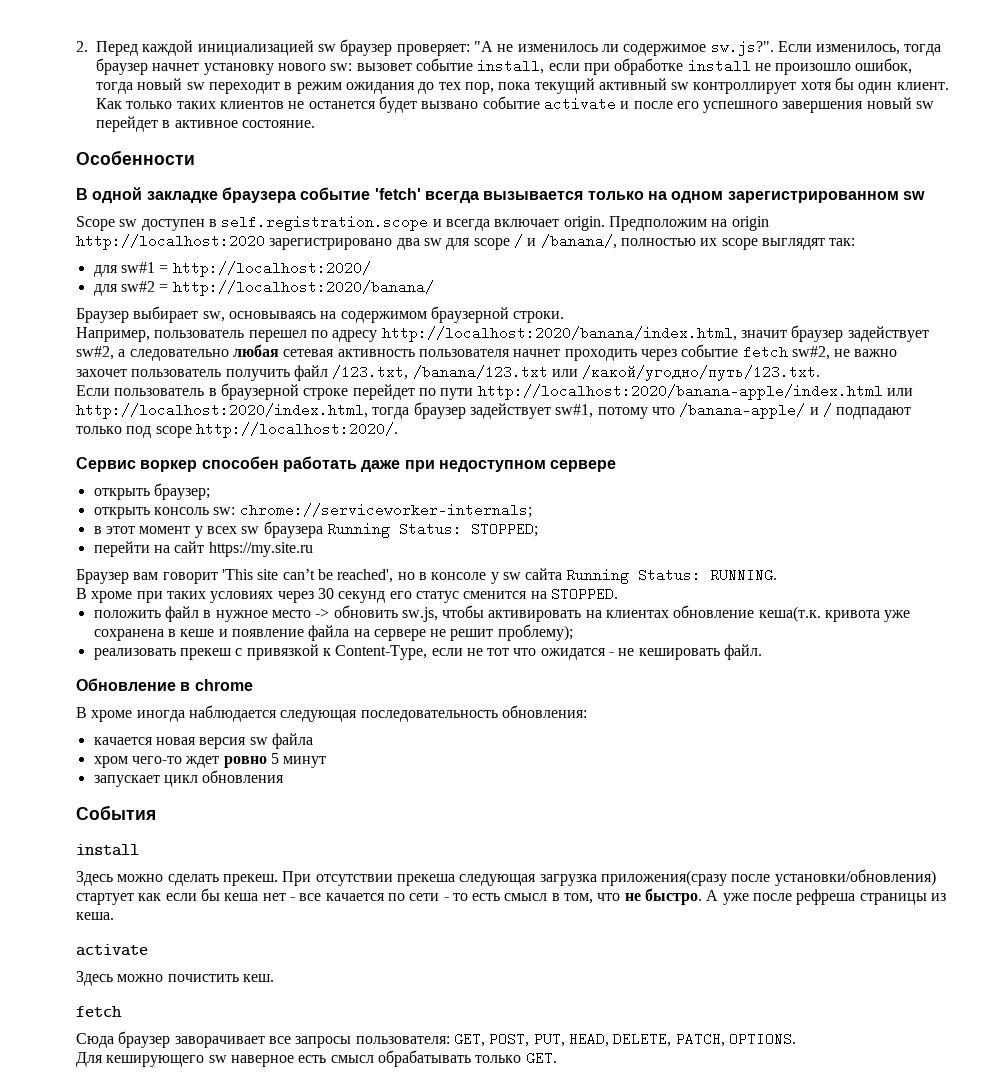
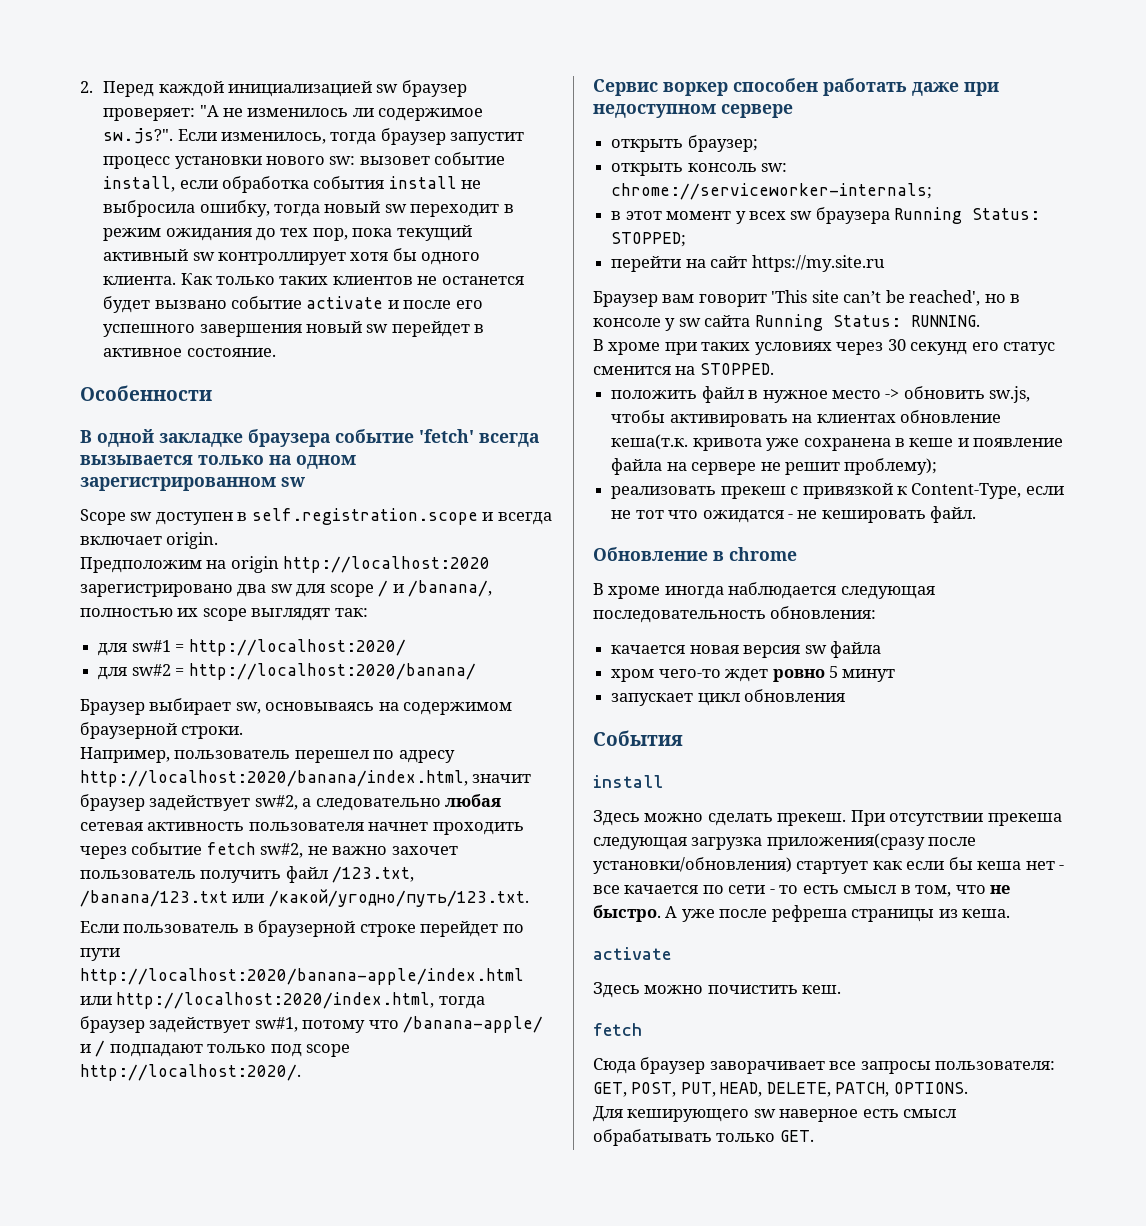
- 2. Перед каждой инициализацией sw браузер проверяет: "А не изменилось ли содержимое sw.js?". Если изменилось, тогда браузер начнет установку нового sw: вызовет событие install, если при обработке install не произошло ошибок, тогда новый sw переходит в режим ожидания до тех пор, пока текущий активный sw контроллирует хотя бы один клиент.
+ 2. Перед каждой инициализацией sw браузер проверяет: "А не изменилось ли содержимое sw.js?". Если изменилось, тогда браузер запустит процесс установки нового sw: вызовет событие install, если обработка события install не выбросила ошибку, тогда новый sw переходит в режим ожидания до тех пор, пока текущий активный sw контроллирует хотя бы одного клиента.
- Scope sw доступен в self.registration.scope и всегда включает origin. Предположим на origin http://localhost:2020 зарегистрировано два sw для scope / и /banana/, полностью их scope выглядят так:
+ Scope sw доступен в self.registration.scope и всегда включает origin.
+ Предположим на origin http://localhost:2020 зарегистрировано два sw для scope / и /banana/, полностью их scope выглядят так:

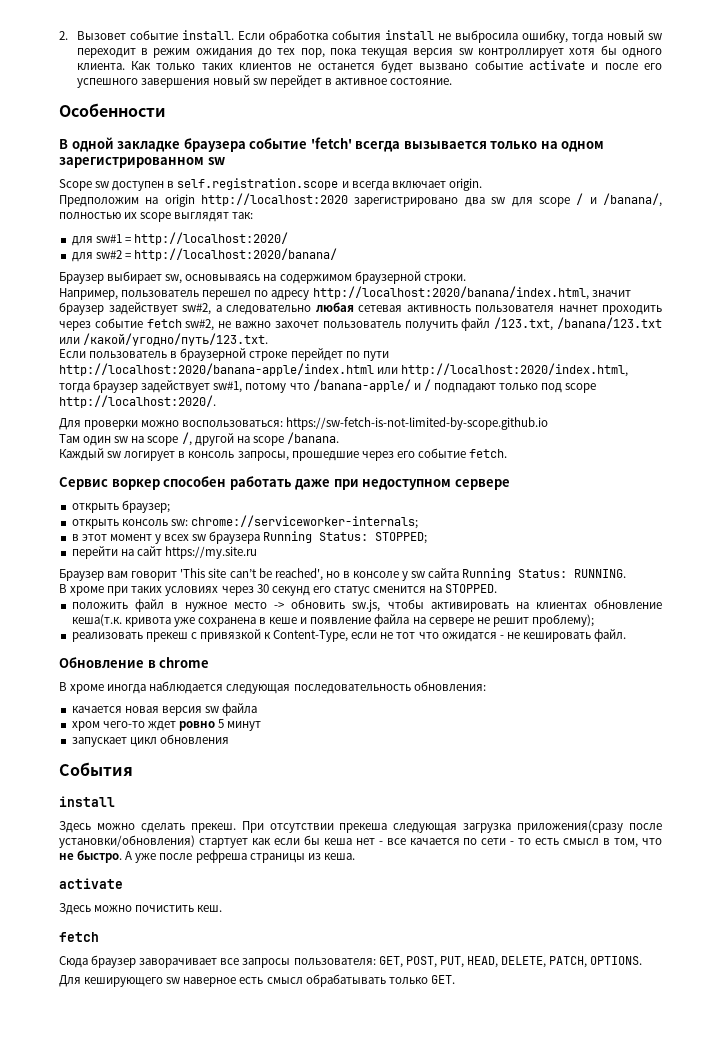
- 2. Перед каждой инициализацией sw браузер проверяет: "А не изменилось ли содержимое sw.js?". Если изменилось, тогда браузер запустит процесс установки нового sw: вызовет событие install, если обработка события install не выбросила ошибку, тогда новый sw переходит в режим ожидания до тех пор, пока текущий активный sw контроллирует хотя бы одного клиента.
+ 2. Вызовет событие install. Если обработка события install не выбросила ошибку, тогда новый sw переходит в режим ожидания до тех пор, пока текущая версия sw контроллирует хотя бы одного клиента.
+ Для проверки можно воспользоваться: https://sw-fetch-is-not-limited-by-scope.github.io
+ Там один sw на scope /, другой на scope /banana.
+ Каждый sw логирует в консоль запросы, прошедшие через его событие fetch.

